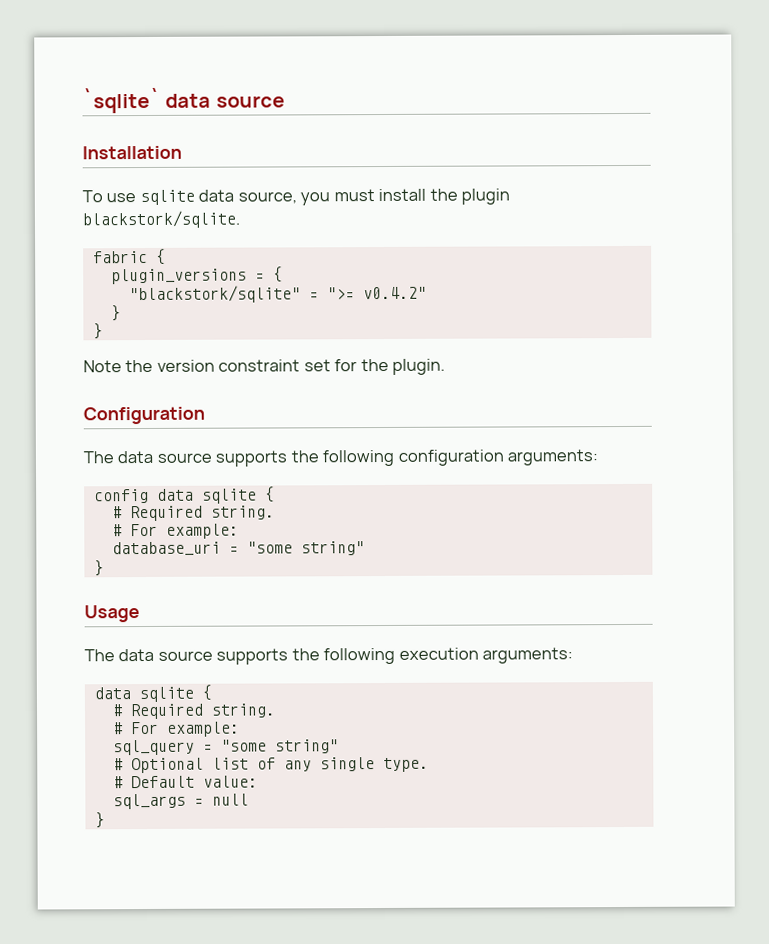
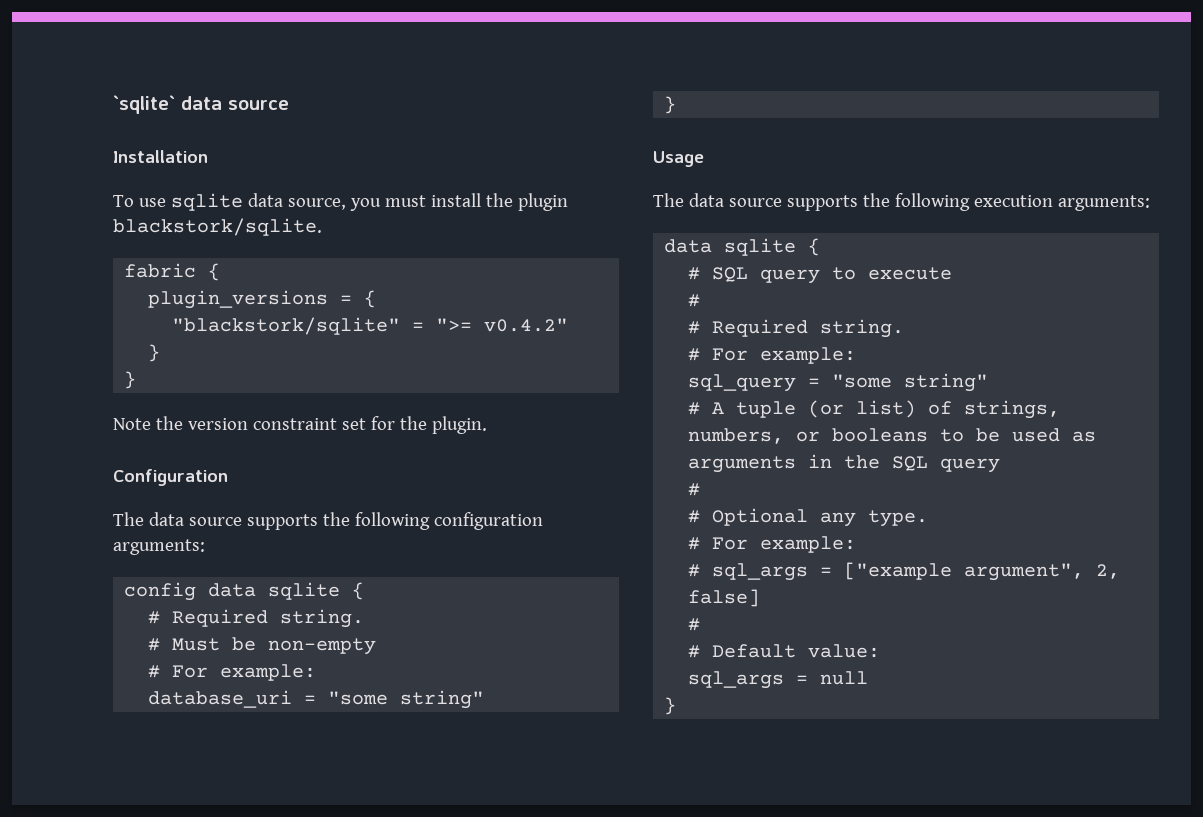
+ # Must be non-empty
+ # SQL query to execute
+ #
- # Optional list of any single type.
+ # A tuple (or list) of strings, numbers, or booleans to be used as arguments in the SQL query
+ #
+ # Optional any type.
+ # For example:
+ # sql_args = ["example argument", 2, false]
+ #

